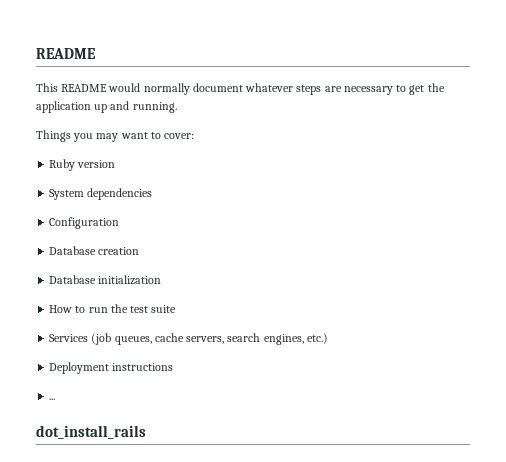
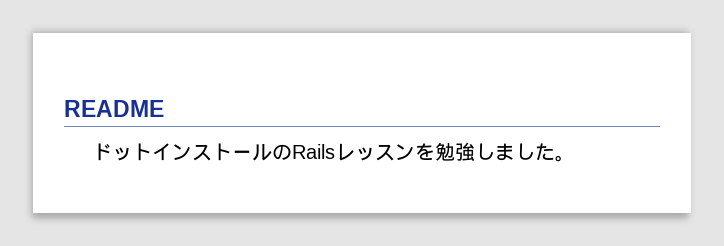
- This README would normally document whatever steps are necessary to get the application up and running.
- Things you may want to cover:
- Ruby version
- System dependencies
- Configuration
- Database creation
- Database initialization
- How to run the test suite
- Services (job queues, cache servers, search engines, etc.)
- Deployment instructions
- ...
- dot_install_rails
+ ドットインストールのRailsレッスンを勉強しました。

